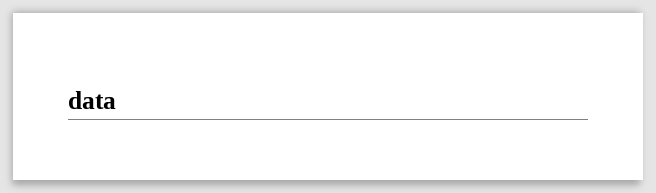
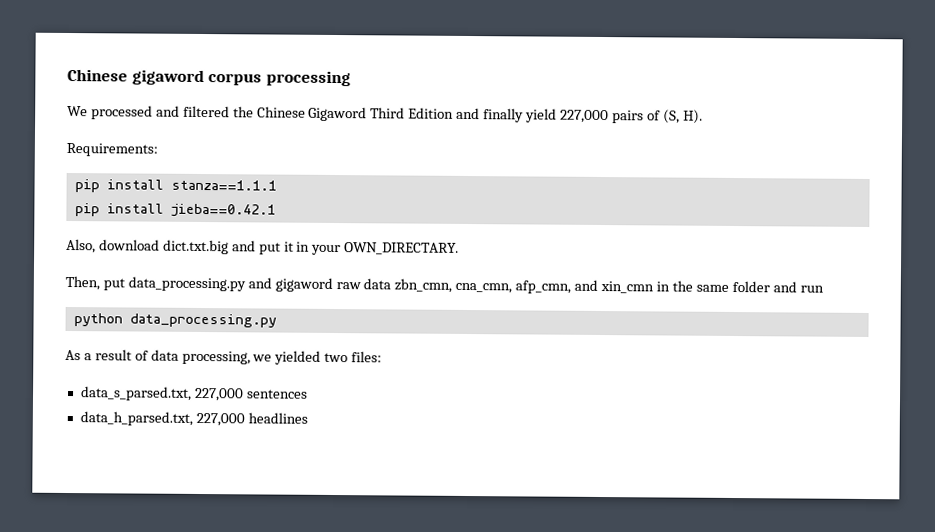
- data
+ Chinese gigaword corpus processing
+ We processed and filtered the Chinese Gigaword Third Edition and finally yield 227,000 pairs of (S, H).
+ Requirements:
+ pip install stanza==1.1.1
+ pip install jieba==0.42.1
+ Also, download dict.txt.big and put it in your OWN_DIRECTARY.
+ Then, put data_processing.py and gigaword raw data zbn_cmn, cna_cmn, afp_cmn, and xin_cmn in the same folder and run
+ python data_processing.py
+ As a result of data processing, we yielded two files:
+ data_s_parsed.txt, 227,000 sentences
+ data_h_parsed.txt, 227,000 headlines

